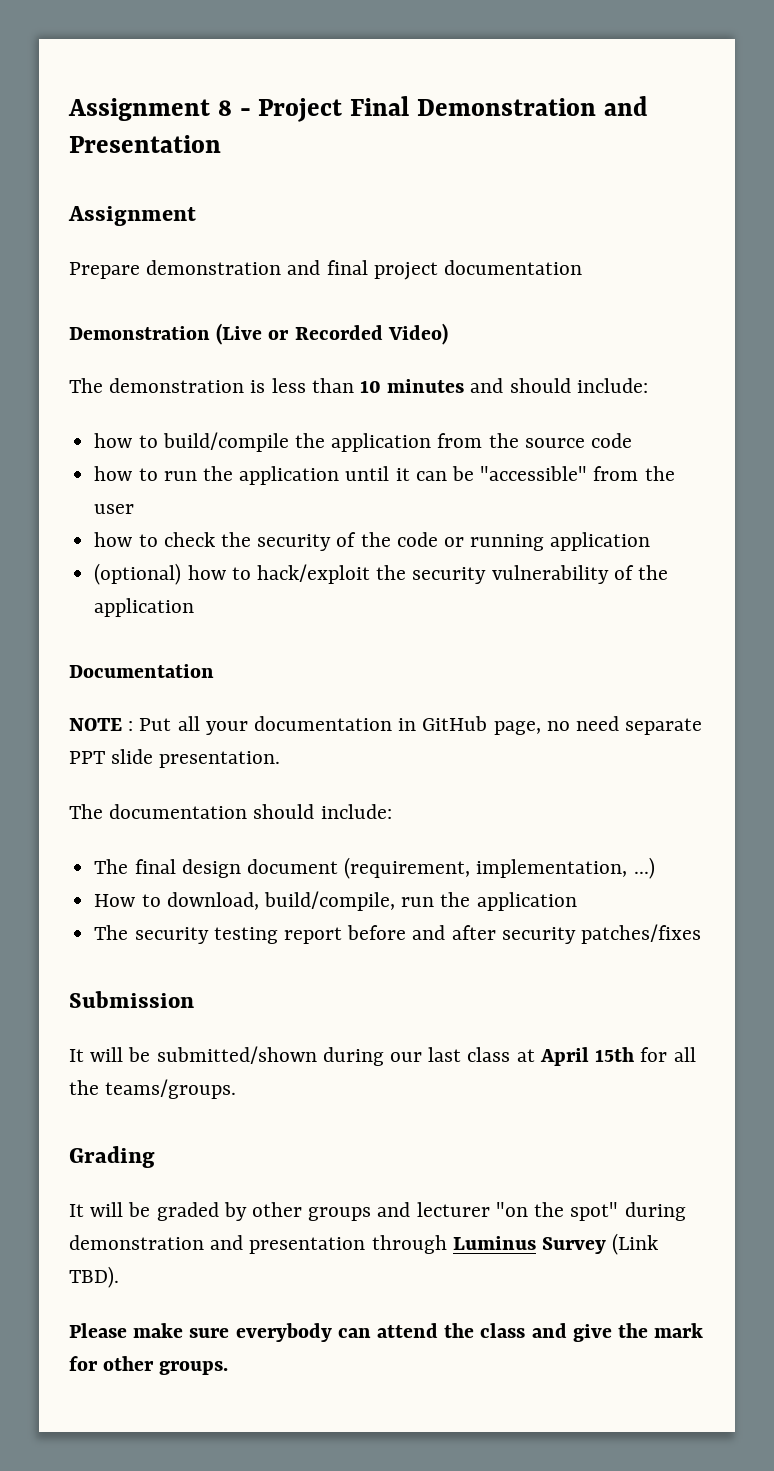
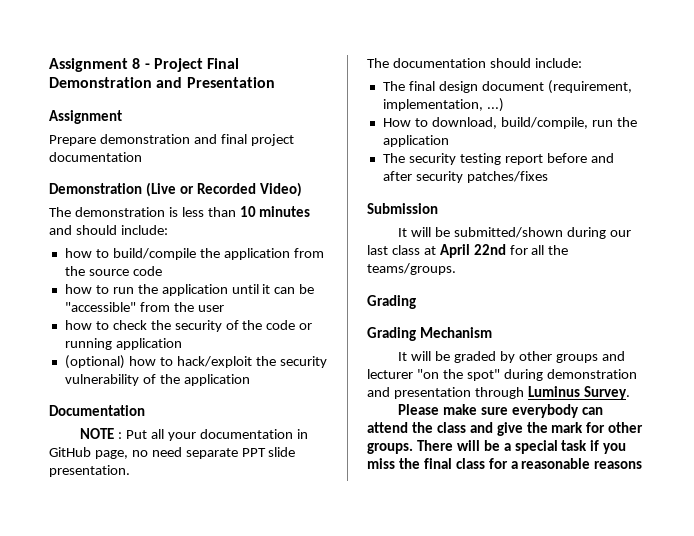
- It will be submitted/shown during our last class at April 15th for all the teams/groups.
+ It will be submitted/shown during our last class at April 22nd for all the teams/groups.
+ Grading Mechanism
- It will be graded by other groups and lecturer "on the spot" during demonstration and presentation through Luminus Survey (Link TBD).
+ It will be graded by other groups and lecturer "on the spot" during demonstration and presentation through Luminus Survey.
+ There will be a special task if you miss the final class for a reasonable reasons

